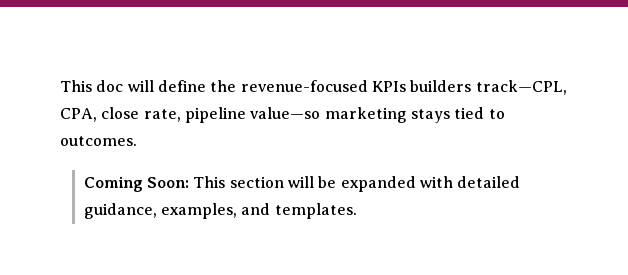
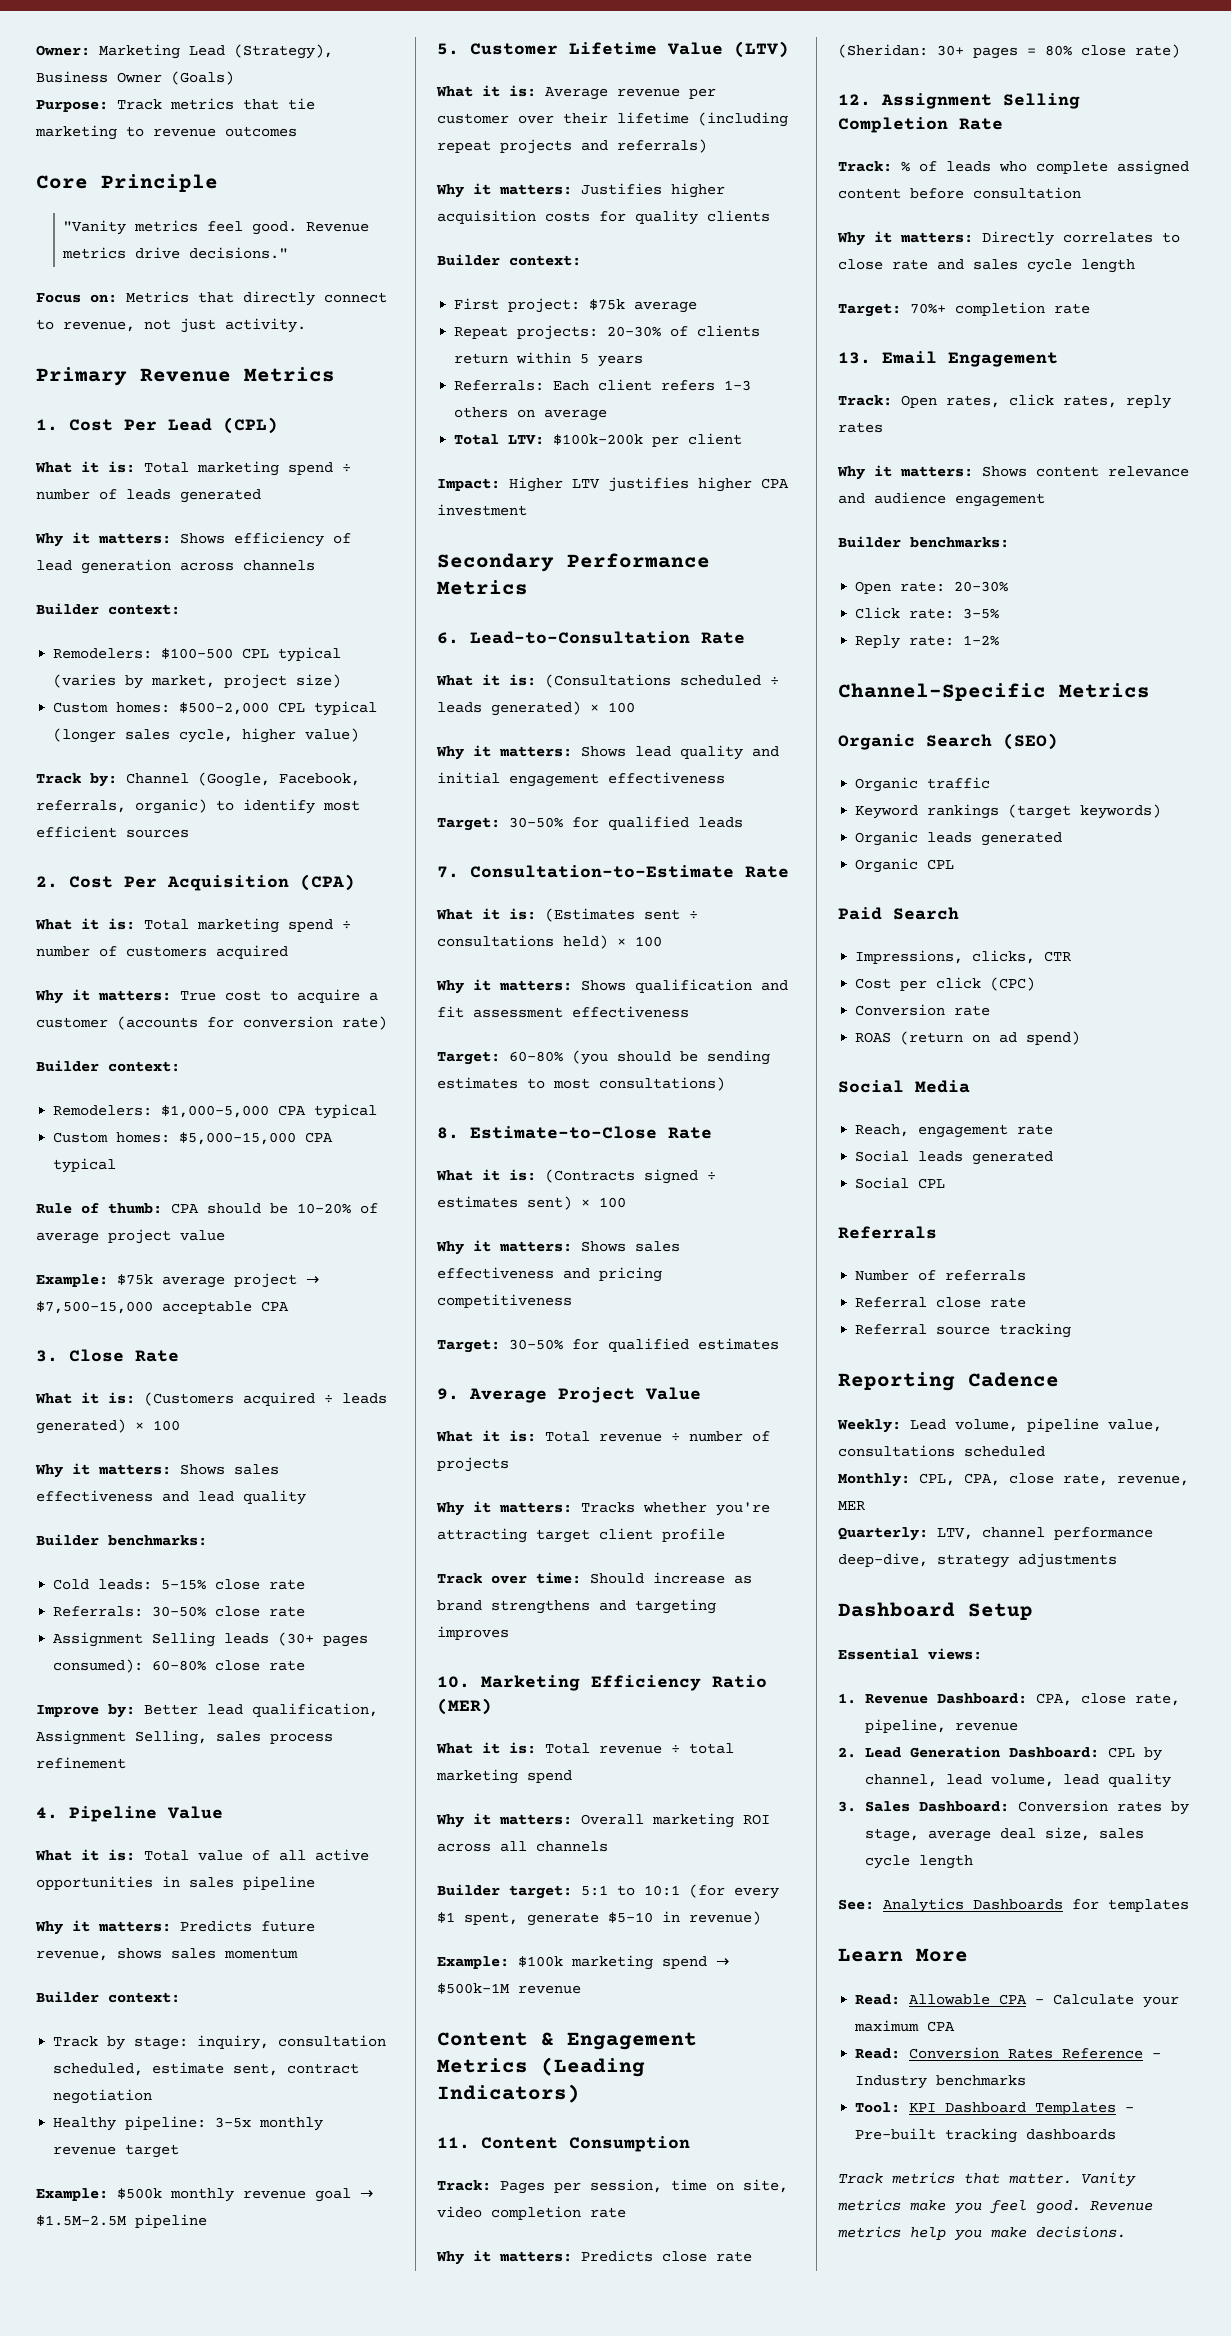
- This doc will define the revenue-focused KPIs builders track—CPL, CPA, close rate, pipeline value—so marketing stays tied to outcomes.
- Coming Soon: This section will be expanded with detailed guidance, examples, and templates.
+ Owner: Marketing Lead (Strategy), Business Owner (Goals)
+ Purpose: Track metrics that tie marketing to revenue outcomes
+ Core Principle
+ "Vanity metrics feel good. Revenue metrics drive decisions."
+ Focus on: Metrics that directly connect to revenue, not just activity.
+ Primary Revenue Metrics
+ 1. Cost Per Lead (CPL)
+ What it is: Total marketing spend ÷ number of leads generated
+ Why it matters: Shows efficiency of lead generation across channels
+ Builder context:
+ Remodelers: $100-500 CPL typical (varies by market, project size)
+ Custom homes: $500-2,000 CPL typical (longer sales cycle, higher value)
+ Track by: Channel (Google, Facebook, referrals, organic) to identify most efficient sources
+ 2. Cost Per Acquisition (CPA)
+ What it is: Total marketing spend ÷ number of customers acquired
+ Why it matters: True cost to acquire a customer (accounts for conversion rate)
+ Builder context:
+ Remodelers: $1,000-5,000 CPA typical
+ Custom homes: $5,000-15,000 CPA typical
+ Rule of thumb: CPA should be 10-20% of average project value
+ Example: $75k average project → $7,500-15,000 acceptable CPA
+ 3. Close Rate
+ What it is: (Customers acquired ÷ leads generated) × 100
+ Why it matters: Shows sales effectiveness and lead quality
+ Builder benchmarks:
+ Cold leads: 5-15% close rate
+ Referrals: 30-50% close rate
+ Assignment Selling leads (30+ pages consumed): 60-80% close rate
+ Improve by: Better lead qualification, Assignment Selling, sales process refinement
+ 4. Pipeline Value
+ What it is: Total value of all active opportunities in sales pipeline
+ Why it matters: Predicts future revenue, shows sales momentum
+ Builder context:
+ Track by stage: inquiry, consultation scheduled, estimate sent, contract negotiation
+ Healthy pipeline: 3-5x monthly revenue target
+ Example: $500k monthly revenue goal → $1.5M-2.5M pipeline
+ 5. Customer Lifetime Value (LTV)
+ What it is: Average revenue per customer over their lifetime (including repeat projects and referrals)
+ Why it matters: Justifies higher acquisition costs for quality clients
+ Builder context:
+ First project: $75k average
+ Repeat projects: 20-30% of clients return within 5 years
+ Referrals: Each client refers 1-3 others on average
+ Total LTV: $100k-200k per client
+ Impact: Higher LTV justifies higher CPA investment
+ Secondary Performance Metrics
+ 6. Lead-to-Consultation Rate
+ What it is: (Consultations scheduled ÷ leads generated) × 100
+ Why it matters: Shows lead quality and initial engagement effectiveness
+ Target: 30-50% for qualified leads
+ 7. Consultation-to-Estimate Rate
+ What it is: (Estimates sent ÷ consultations held) × 100
+ Why it matters: Shows qualification and fit assessment effectiveness
+ Target: 60-80% (you should be sending estimates to most consultations)
+ 8. Estimate-to-Close Rate
+ What it is: (Contracts signed ÷ estimates sent) × 100
+ Why it matters: Shows sales effectiveness and pricing competitiveness
+ Target: 30-50% for qualified estimates
+ 9. Average Project Value
+ What it is: Total revenue ÷ number of projects
+ Why it matters: Tracks whether you're attracting target client profile
+ Track over time: Should increase as brand strengthens and targeting improves
+ 10. Marketing Efficiency Ratio (MER)
+ What it is: Total revenue ÷ total marketing spend
+ Why it matters: Overall marketing ROI across all channels
+ Builder target: 5:1 to 10:1 (for every $1 spent, generate $5-10 in revenue)
+ Example: $100k marketing spend → $500k-1M revenue
+ Content & Engagement Metrics (Leading Indicators)
+ 11. Content Consumption
+ Track: Pages per session, time on site, video completion rate
+ Why it matters: Predicts close rate (Sheridan: 30+ pages = 80% close rate)
+ 12. Assignment Selling Completion Rate
+ Track: % of leads who complete assigned content before consultation
+ Why it matters: Directly correlates to close rate and sales cycle length
+ Target: 70%+ completion rate
+ 13. Email Engagement
+ Track: Open rates, click rates, reply rates
+ Why it matters: Shows content relevance and audience engagement
+ Builder benchmarks:
+ Open rate: 20-30%
+ Click rate: 3-5%
+ Reply rate: 1-2%
+ Channel-Specific Metrics
+ Organic Search (SEO)
+ Organic traffic
+ Keyword rankings (target keywords)
+ Organic leads generated
+ Organic CPL
+ Paid Search
+ Impressions, clicks, CTR
+ Cost per click (CPC)
+ Conversion rate
+ ROAS (return on ad spend)
+ Social Media
+ Reach, engagement rate
+ Social leads generated
+ Social CPL
+ Referrals
+ Number of referrals
+ Referral close rate
+ Referral source tracking
+ Reporting Cadence
+ Weekly: Lead volume, pipeline value, consultations scheduled
+ Monthly: CPL, CPA, close rate, revenue, MER
+ Quarterly: LTV, channel performance deep-dive, strategy adjustments
+ Dashboard Setup
+ Essential views:
+ 1. Revenue Dashboard: CPA, close rate, pipeline, revenue
+ 2. Lead Generation Dashboard: CPL by channel, lead volume, lead quality
+ 3. Sales Dashboard: Conversion rates by stage, average deal size, sales cycle length
+ See: Analytics Dashboards for templates
+ Learn More
+ Read: Allowable CPA - Calculate your maximum CPA
+ Read: Conversion Rates Reference - Industry benchmarks
+ Tool: KPI Dashboard Templates - Pre-built tracking dashboards
+ Track metrics that matter. Vanity metrics make you feel good. Revenue metrics help you make decisions.

